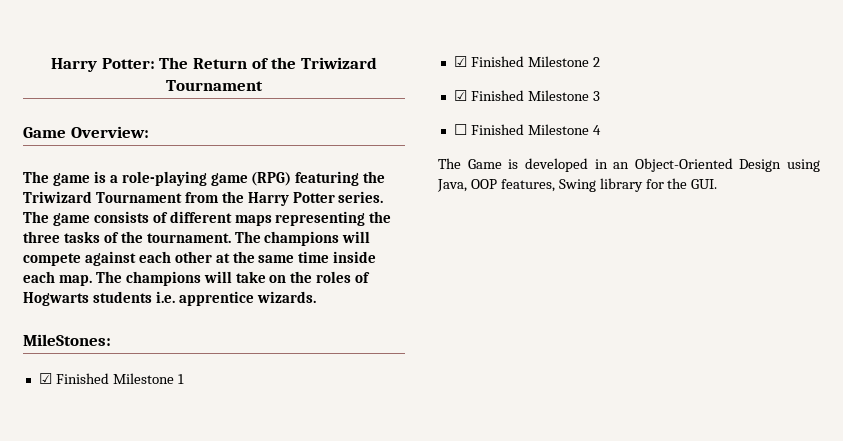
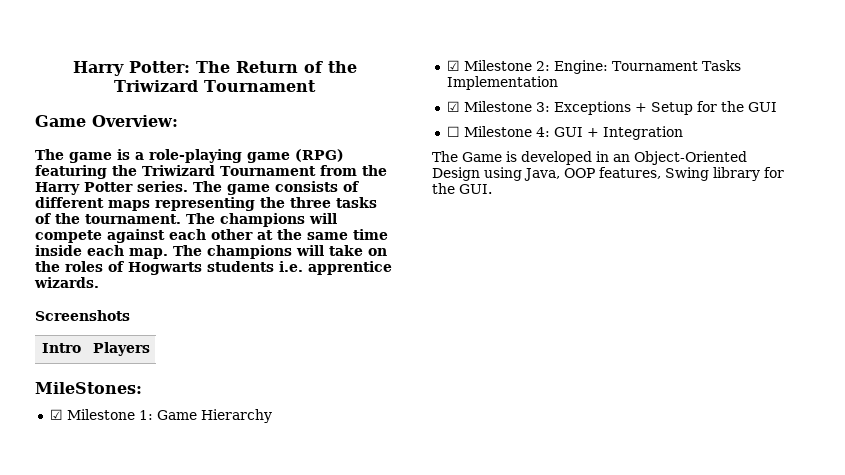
+ Screenshots
+ Intro | Players
- ☑ Finished Milestone 1
- ☑ Finished Milestone 2
- ☑ Finished Milestone 3
- ☐ Finished Milestone 4
+ ☑ Milestone 1: Game Hierarchy
+ ☑ Milestone 2: Engine: Tournament Tasks Implementation
+ ☑ Milestone 3: Exceptions + Setup for the GUI
+ ☐ Milestone 4: GUI + Integration

